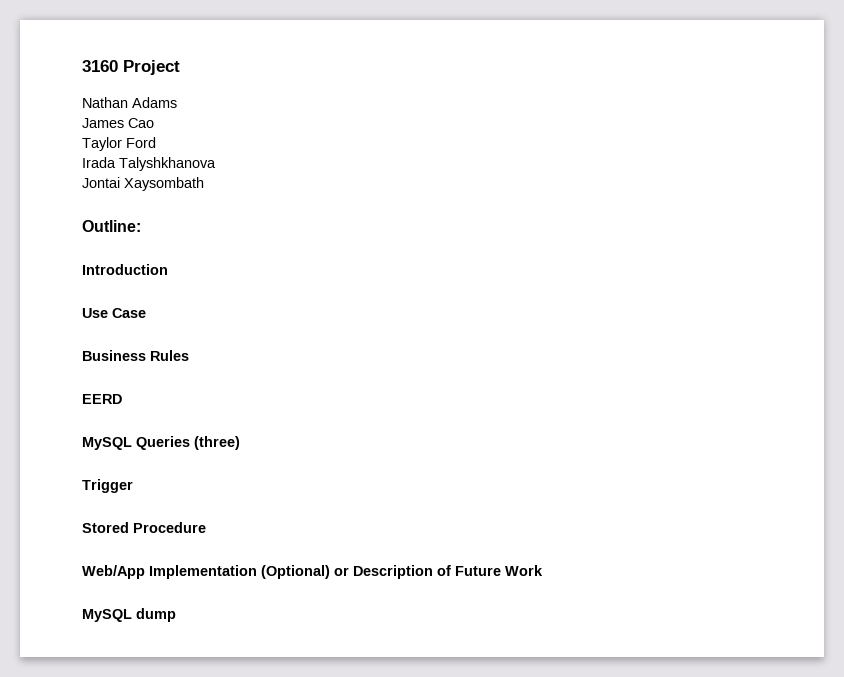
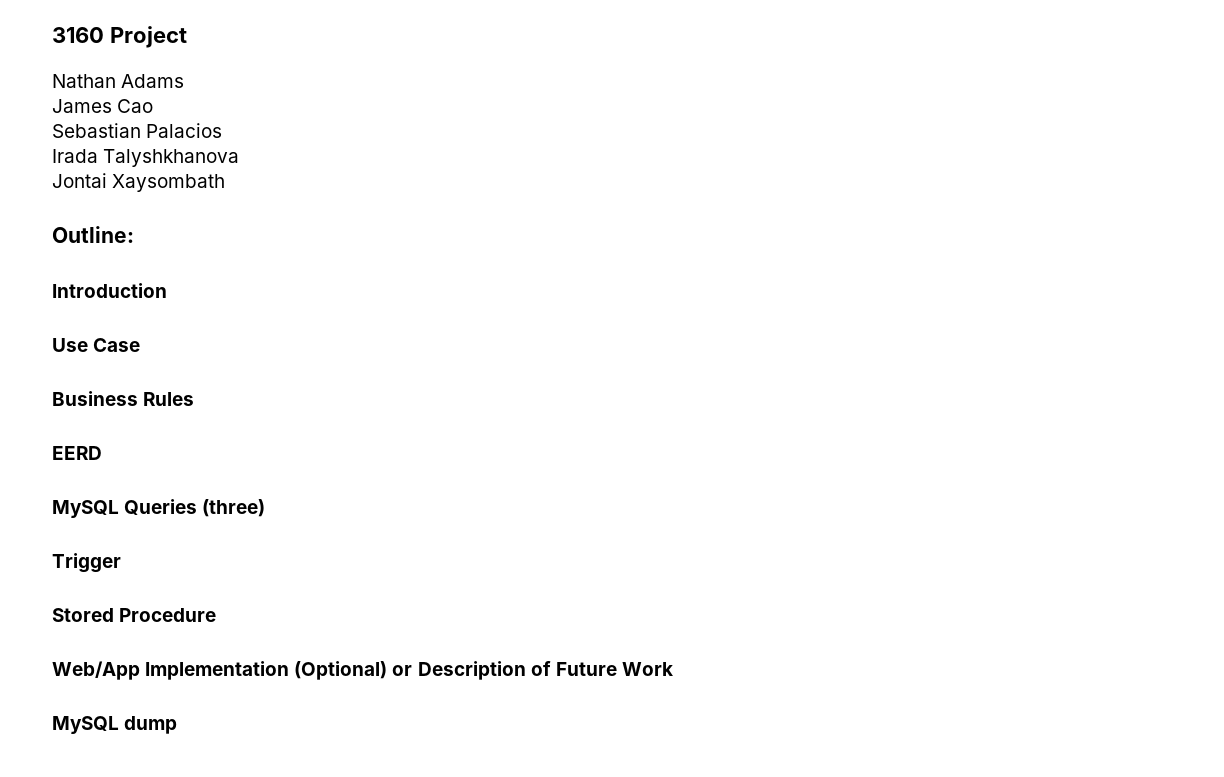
- Taylor Ford
+ Sebastian Palacios

